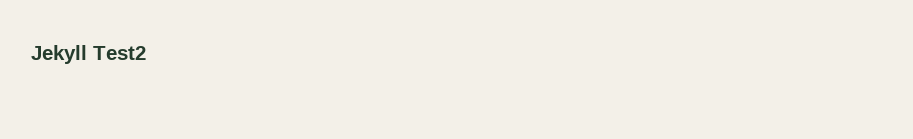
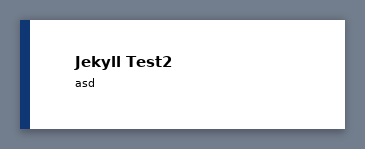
+ asd

